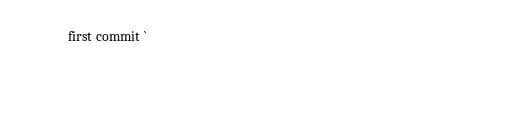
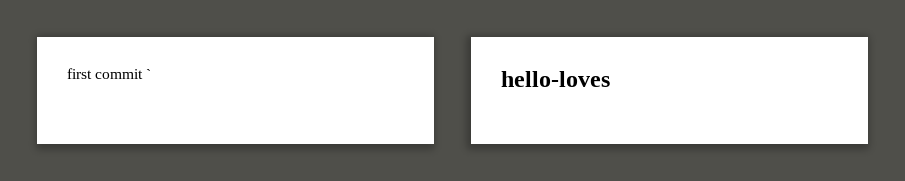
+ hello-loves

